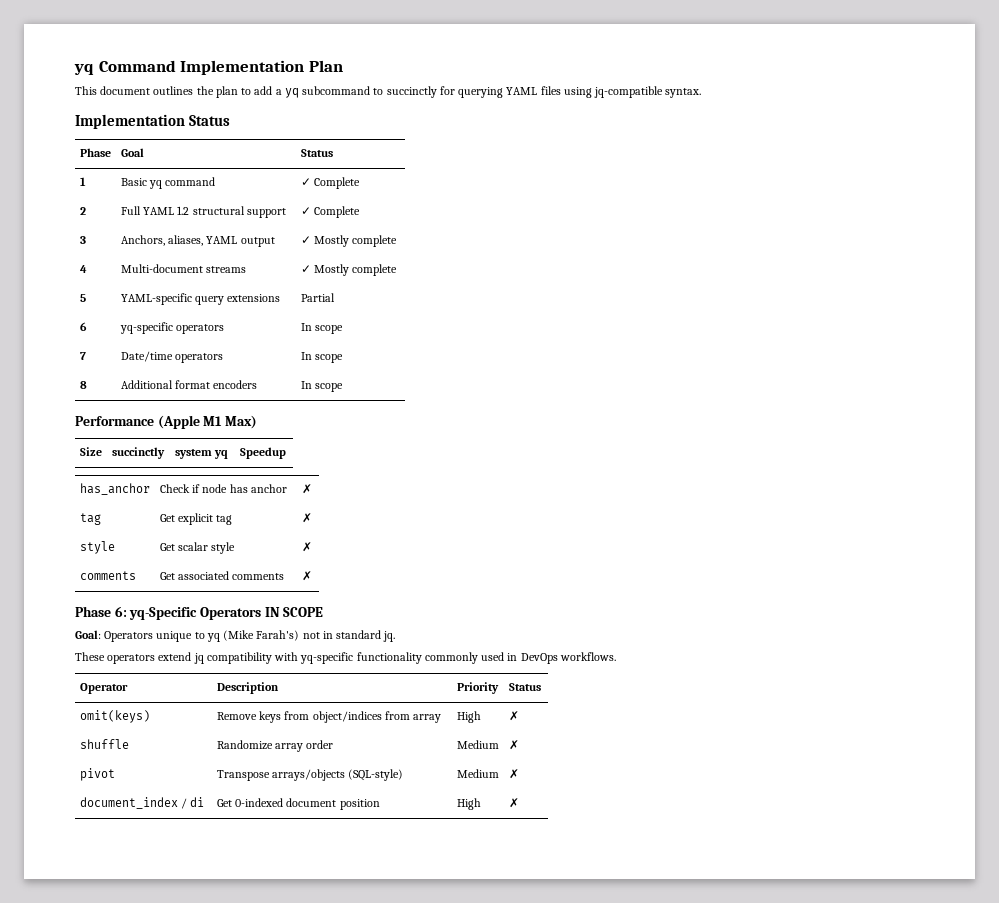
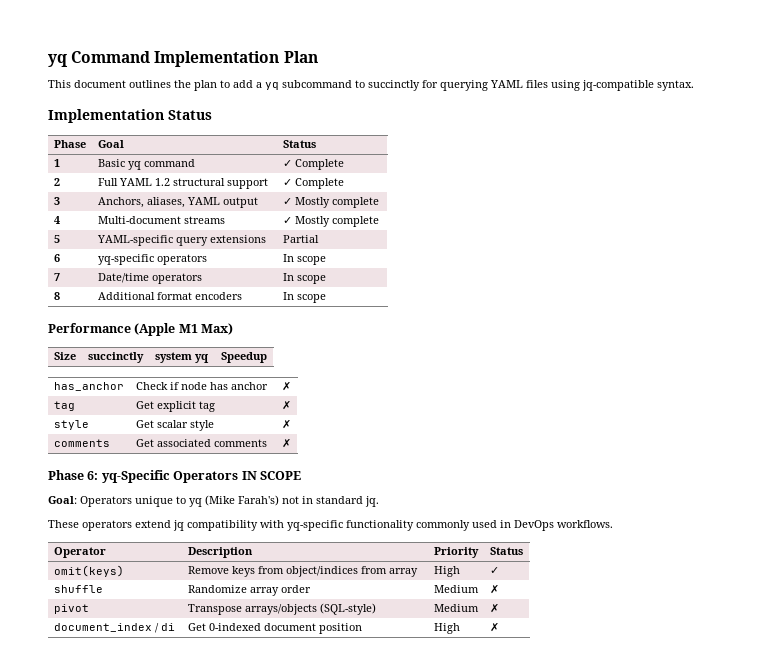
- omit(keys) | Remove keys from object/indices from array | High | ✗
+ omit(keys) | Remove keys from object/indices from array | High | ✓

